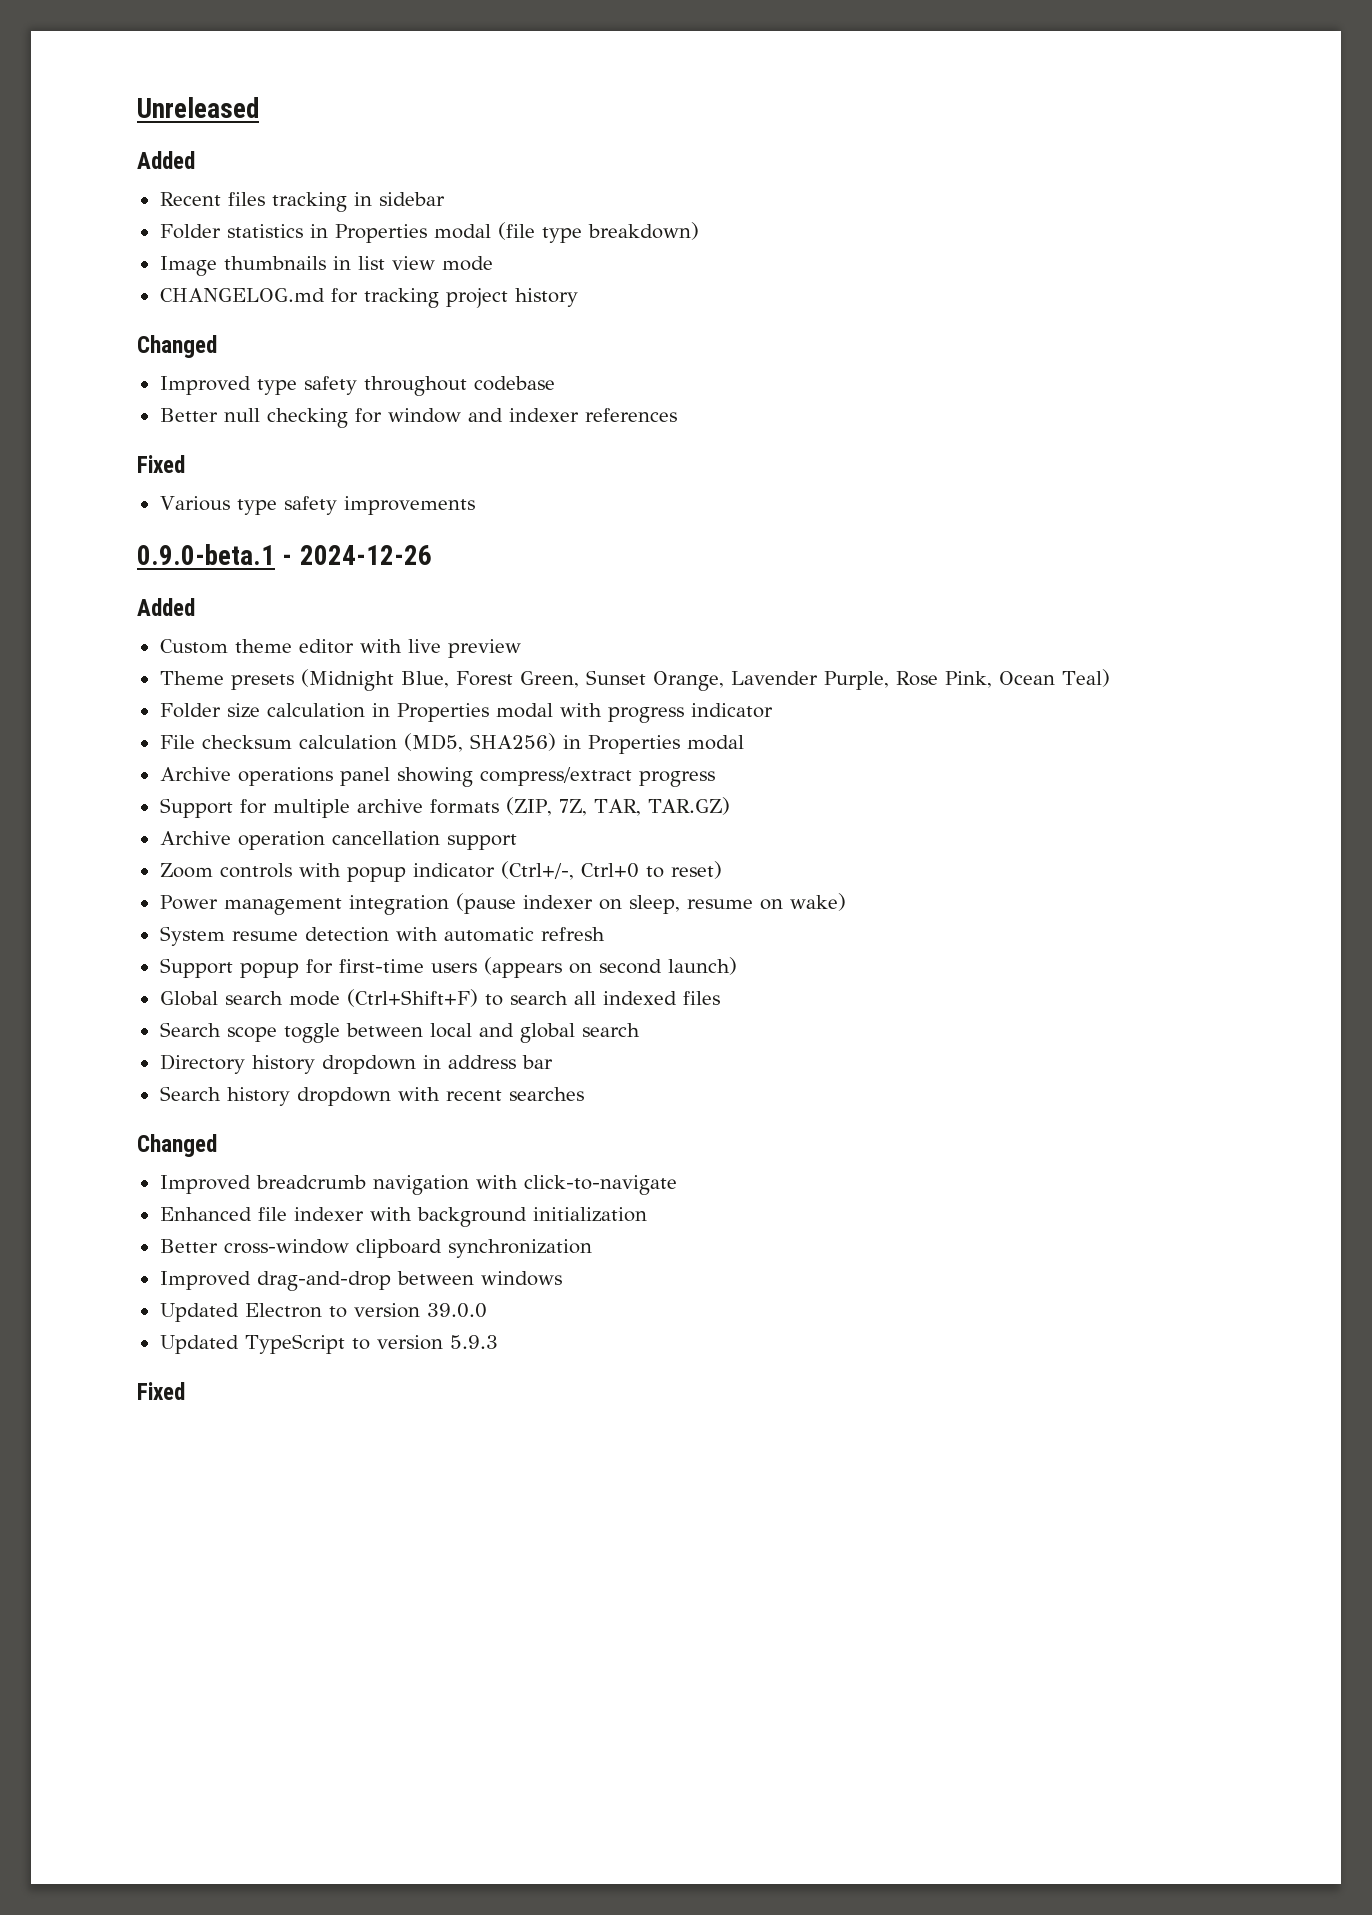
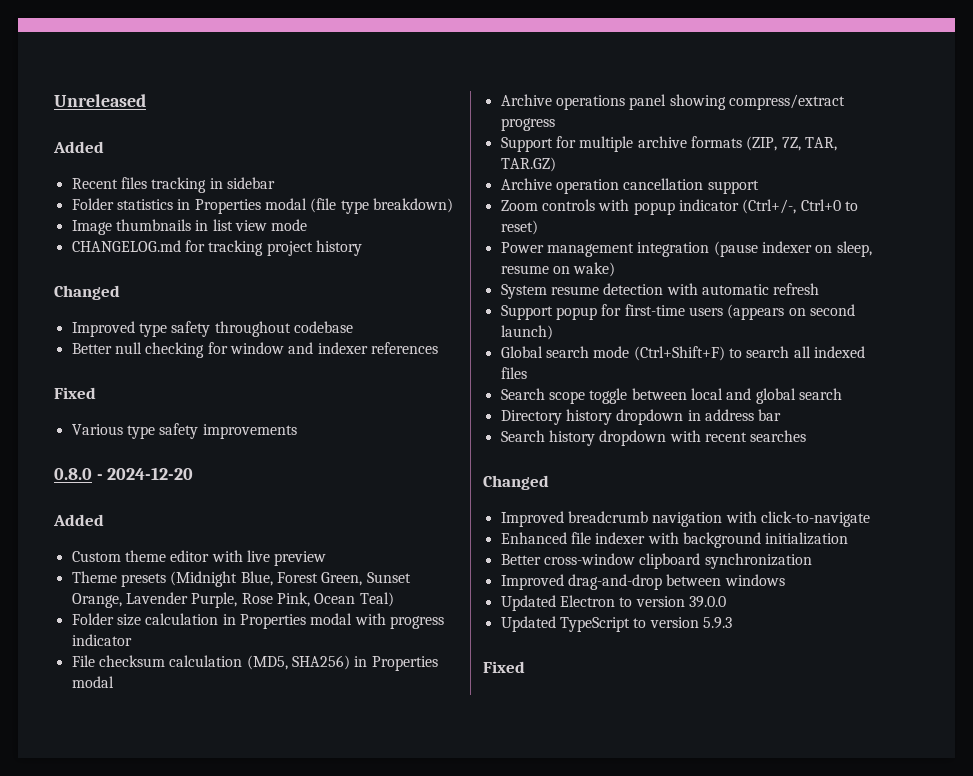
- 0.9.0-beta.1 - 2024-12-26
+ 0.8.0 - 2024-12-20

